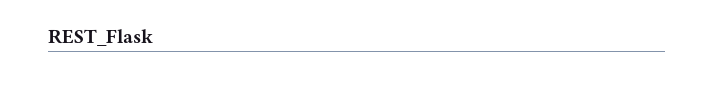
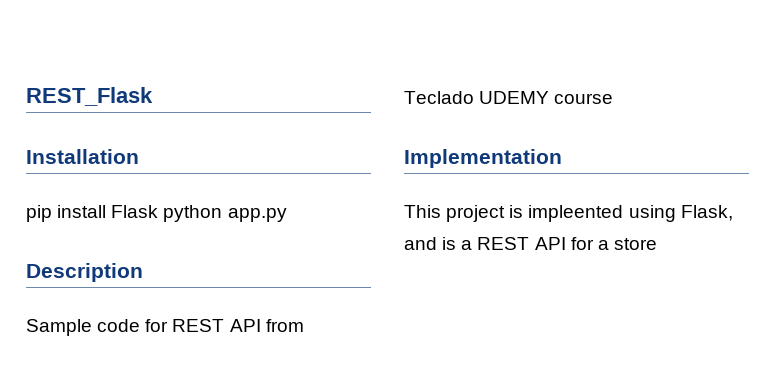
+ Installation
+ pip install Flask python app.py
+ Description
+ Sample code for REST API from Teclado UDEMY course
+ Implementation
+ This project is impleented using Flask, and is a REST API for a store

